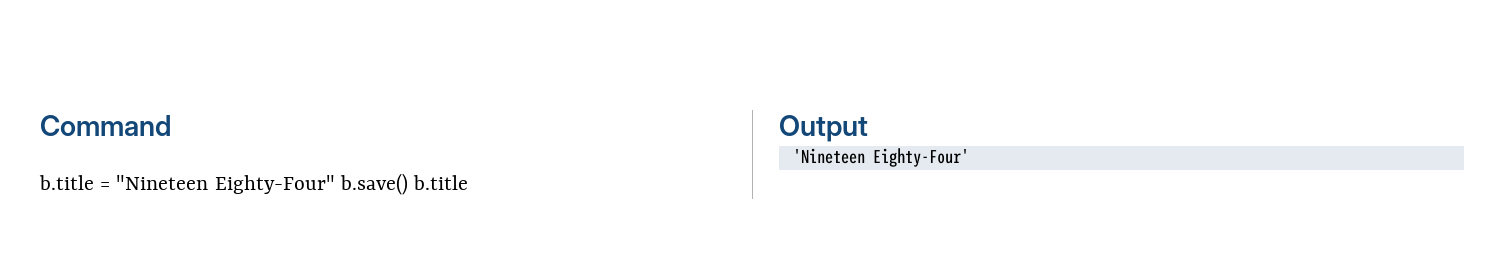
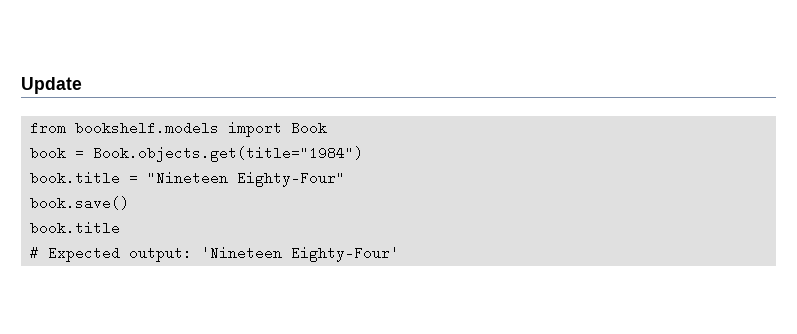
- Command
- b.title = "Nineteen Eighty-Four" b.save() b.title
- Output
- 'Nineteen Eighty-Four'
+ Update
+ from bookshelf.models import Book
+ book = Book.objects.get(title="1984")
+ book.title = "Nineteen Eighty-Four"
+ book.save()
+ book.title
+ # Expected output: 'Nineteen Eighty-Four'

